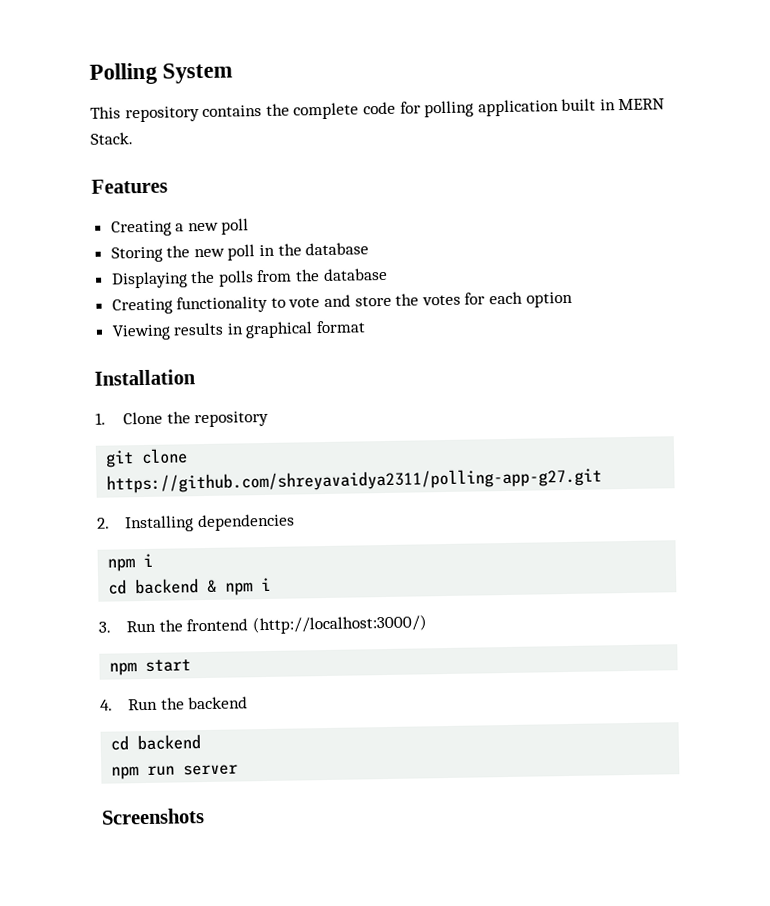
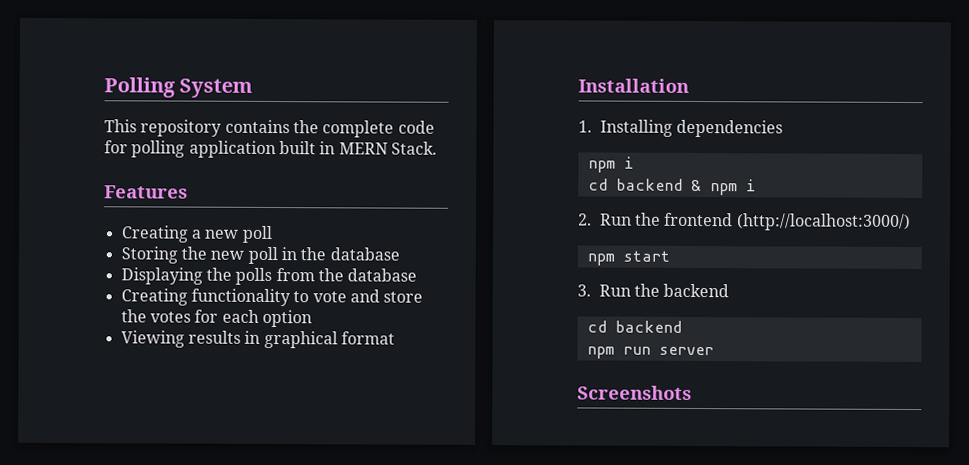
- 1. Clone the repository
- git clone https://github.com/shreyavaidya2311/polling-app-g27.git
- 2. Installing dependencies
+ 1. Installing dependencies
- 3. Run the frontend (http://localhost:3000/)
+ 2. Run the frontend (http://localhost:3000/)
- 4. Run the backend
+ 3. Run the backend

